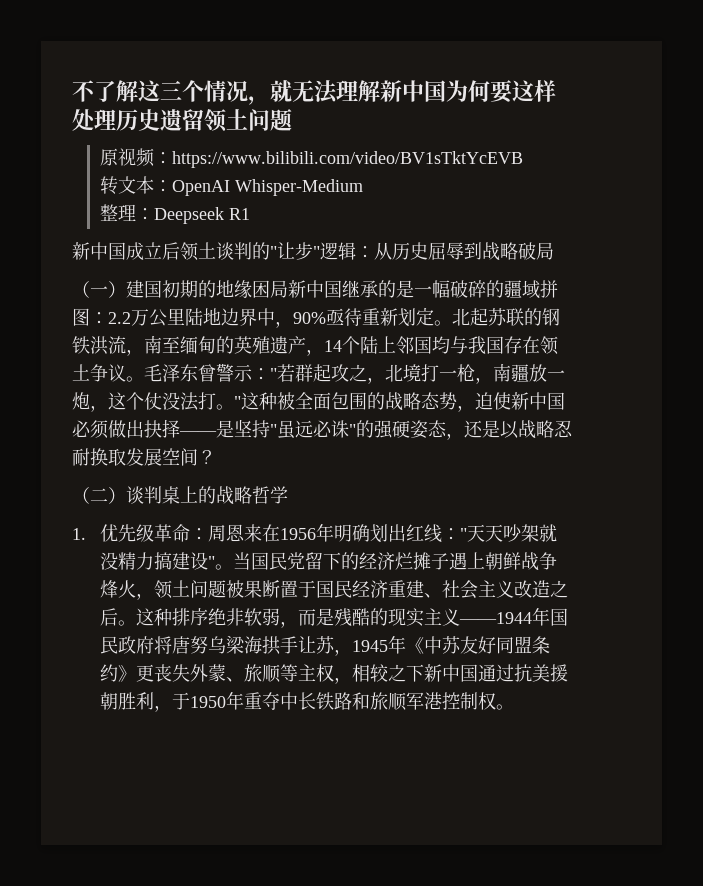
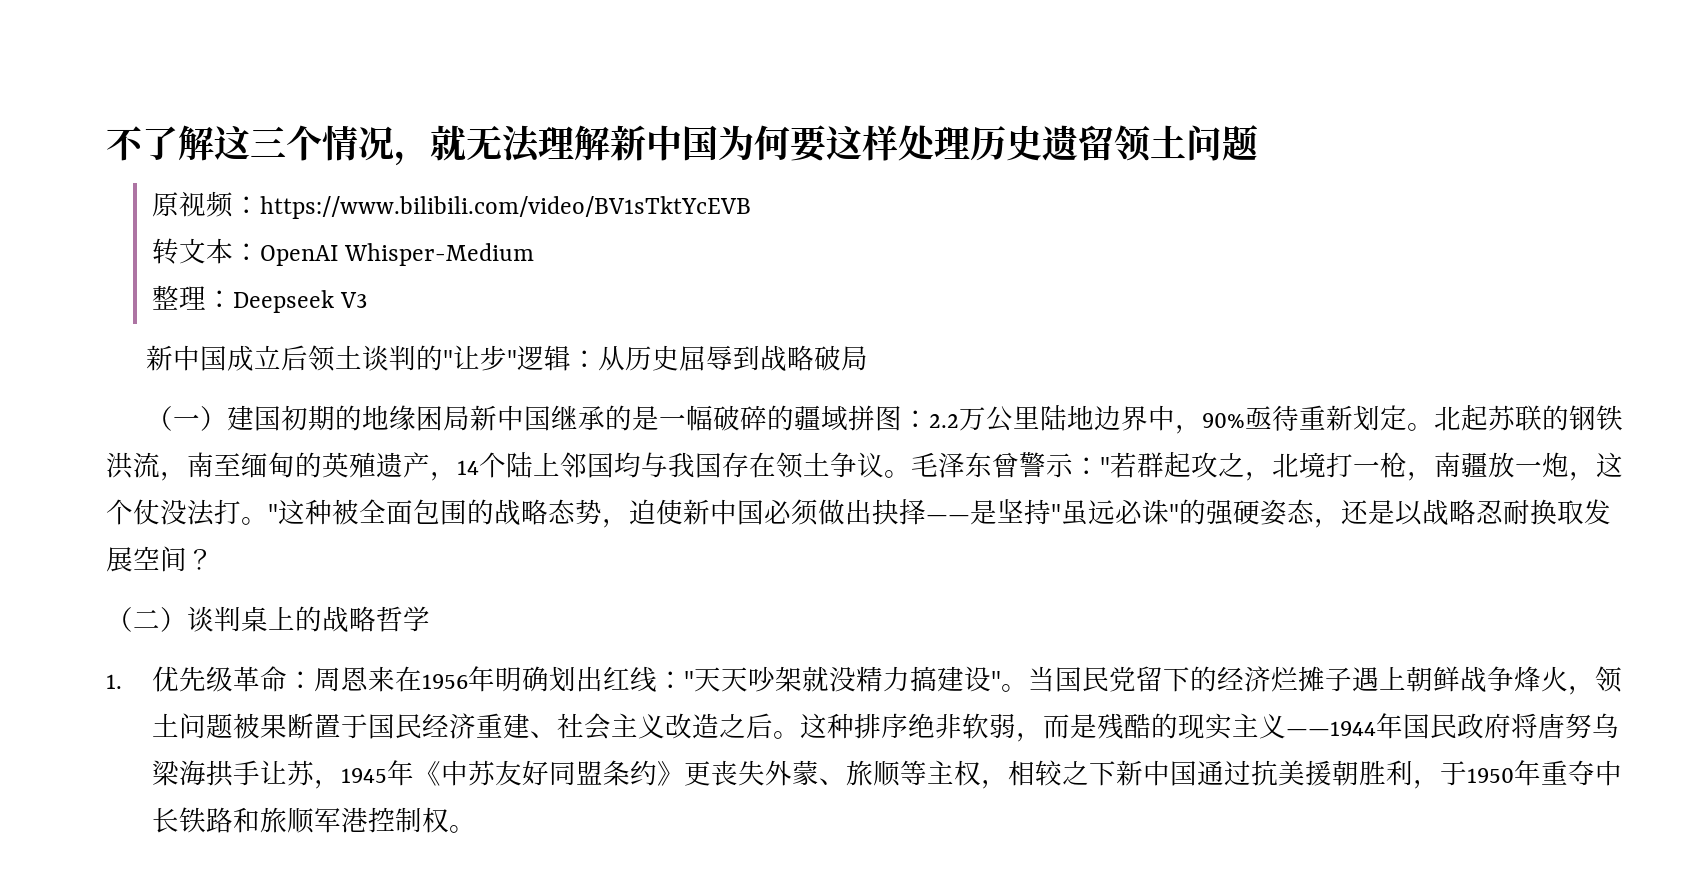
- 整理：Deepseek R1
+ 整理：Deepseek V3

